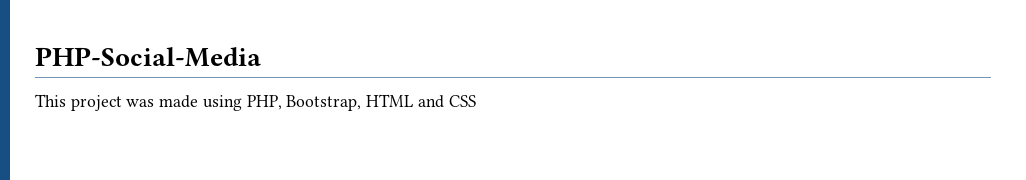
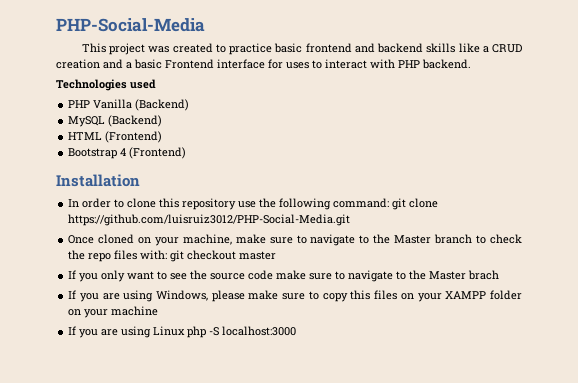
- This project was made using PHP, Bootstrap, HTML and CSS
+ This project was created to practice basic frontend and backend skills like a CRUD creation and a basic Frontend interface for uses to interact with PHP backend.
+ Technologies used
+ PHP Vanilla (Backend)
+ MySQL (Backend)
+ HTML (Frontend)
+ Bootstrap 4 (Frontend)
+ Installation
+ In order to clone this repository use the following command: git clone https://github.com/luisruiz3012/PHP-Social-Media.git
+ Once cloned on your machine, make sure to navigate to the Master branch to check the repo files with: git checkout master
+ If you only want to see the source code make sure to navigate to the Master brach
+ If you are using Windows, please make sure to copy this files on your XAMPP folder on your machine
+ If you are using Linux php -S localhost:3000

